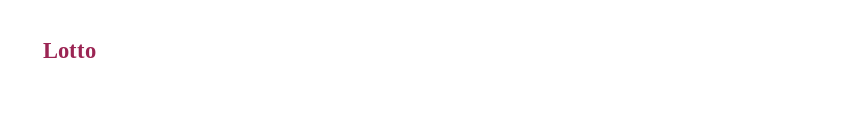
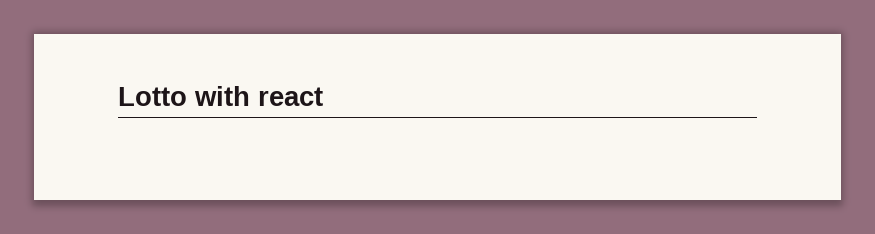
- Lotto
+ Lotto with react

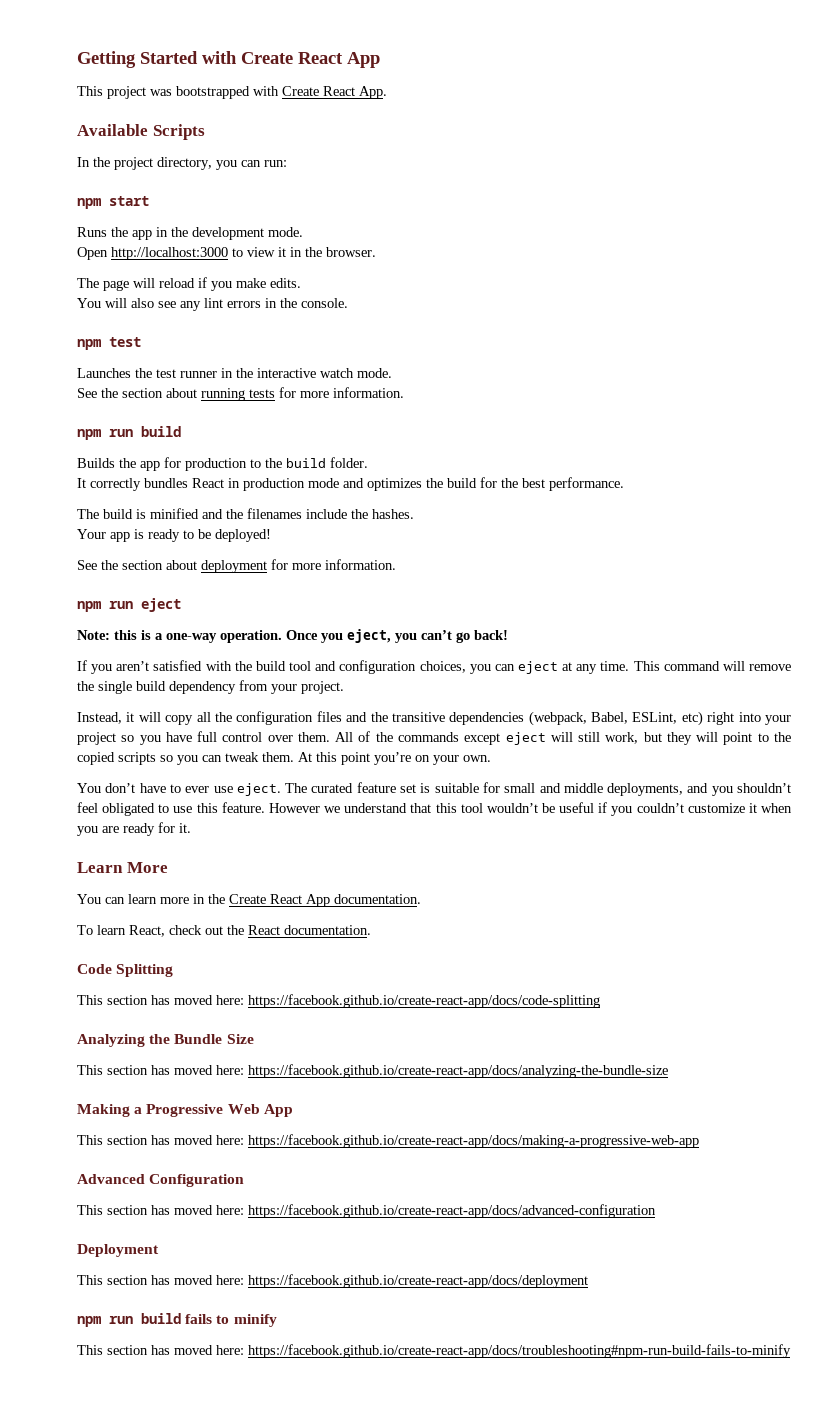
- Lotto with react
+ Getting Started with Create React App
+ This project was bootstrapped with Create React App.
+ Available Scripts
+ In the project directory, you can run:
+ npm start
+ Runs the app in the development mode.
+ Open http://localhost:3000 to view it in the browser.
+ The page will reload if you make edits.
+ You will also see any lint errors in the console.
+ npm test
+ Launches the test runner in the interactive watch mode.
+ See the section about running tests for more information.
+ npm run build
+ Builds the app for production to the build folder.
+ It correctly bundles React in production mode and optimizes the build for the best performance.
+ The build is minified and the filenames include the hashes.
+ Your app is ready to be deployed!
+ See the section about deployment for more information.
+ npm run eject
+ Note: this is a one-way operation. Once you eject, you can’t go back!
+ If you aren’t satisfied with the build tool and configuration choices, you can eject at any time. This command will remove the single build dependency from your project.
+ Instead, it will copy all the configuration files and the transitive dependencies (webpack, Babel, ESLint, etc) right into your project so you have full control over them. All of the commands except eject will still work, but they will point to the copied scripts so you can tweak them. At this point you’re on your own.
+ You don’t have to ever use eject. The curated feature set is suitable for small and middle deployments, and you shouldn’t feel obligated to use this feature. However we understand that this tool wouldn’t be useful if you couldn’t customize it when you are ready for it.
+ Learn More
+ You can learn more in the Create React App documentation.
+ To learn React, check out the React documentation.
+ Code Splitting
+ This section has moved here: https://facebook.github.io/create-react-app/docs/code-splitting
+ Analyzing the Bundle Size
+ This section has moved here: https://facebook.github.io/create-react-app/docs/analyzing-the-bundle-size
+ Making a Progressive Web App
+ This section has moved here: https://facebook.github.io/create-react-app/docs/making-a-progressive-web-app
+ Advanced Configuration
+ This section has moved here: https://facebook.github.io/create-react-app/docs/advanced-configuration
+ Deployment
+ This section has moved here: https://facebook.github.io/create-react-app/docs/deployment
+ npm run build fails to minify
+ This section has moved here: https://facebook.github.io/create-react-app/docs/troubleshooting#npm-run-build-fails-to-minify

